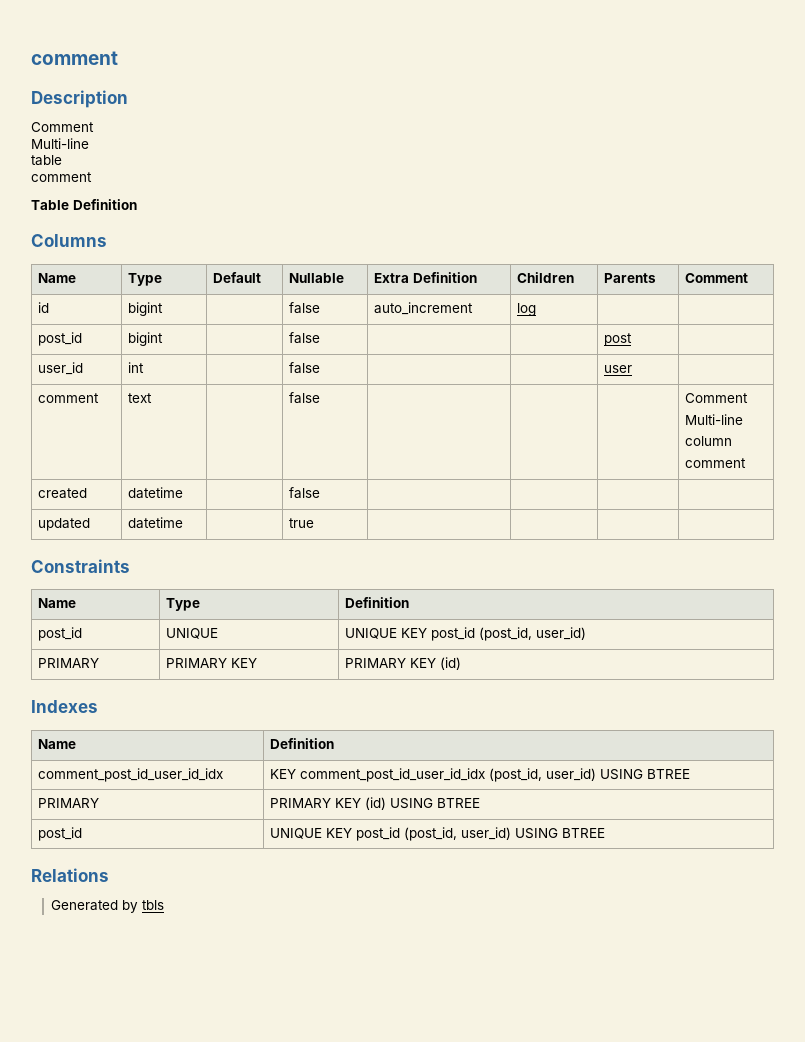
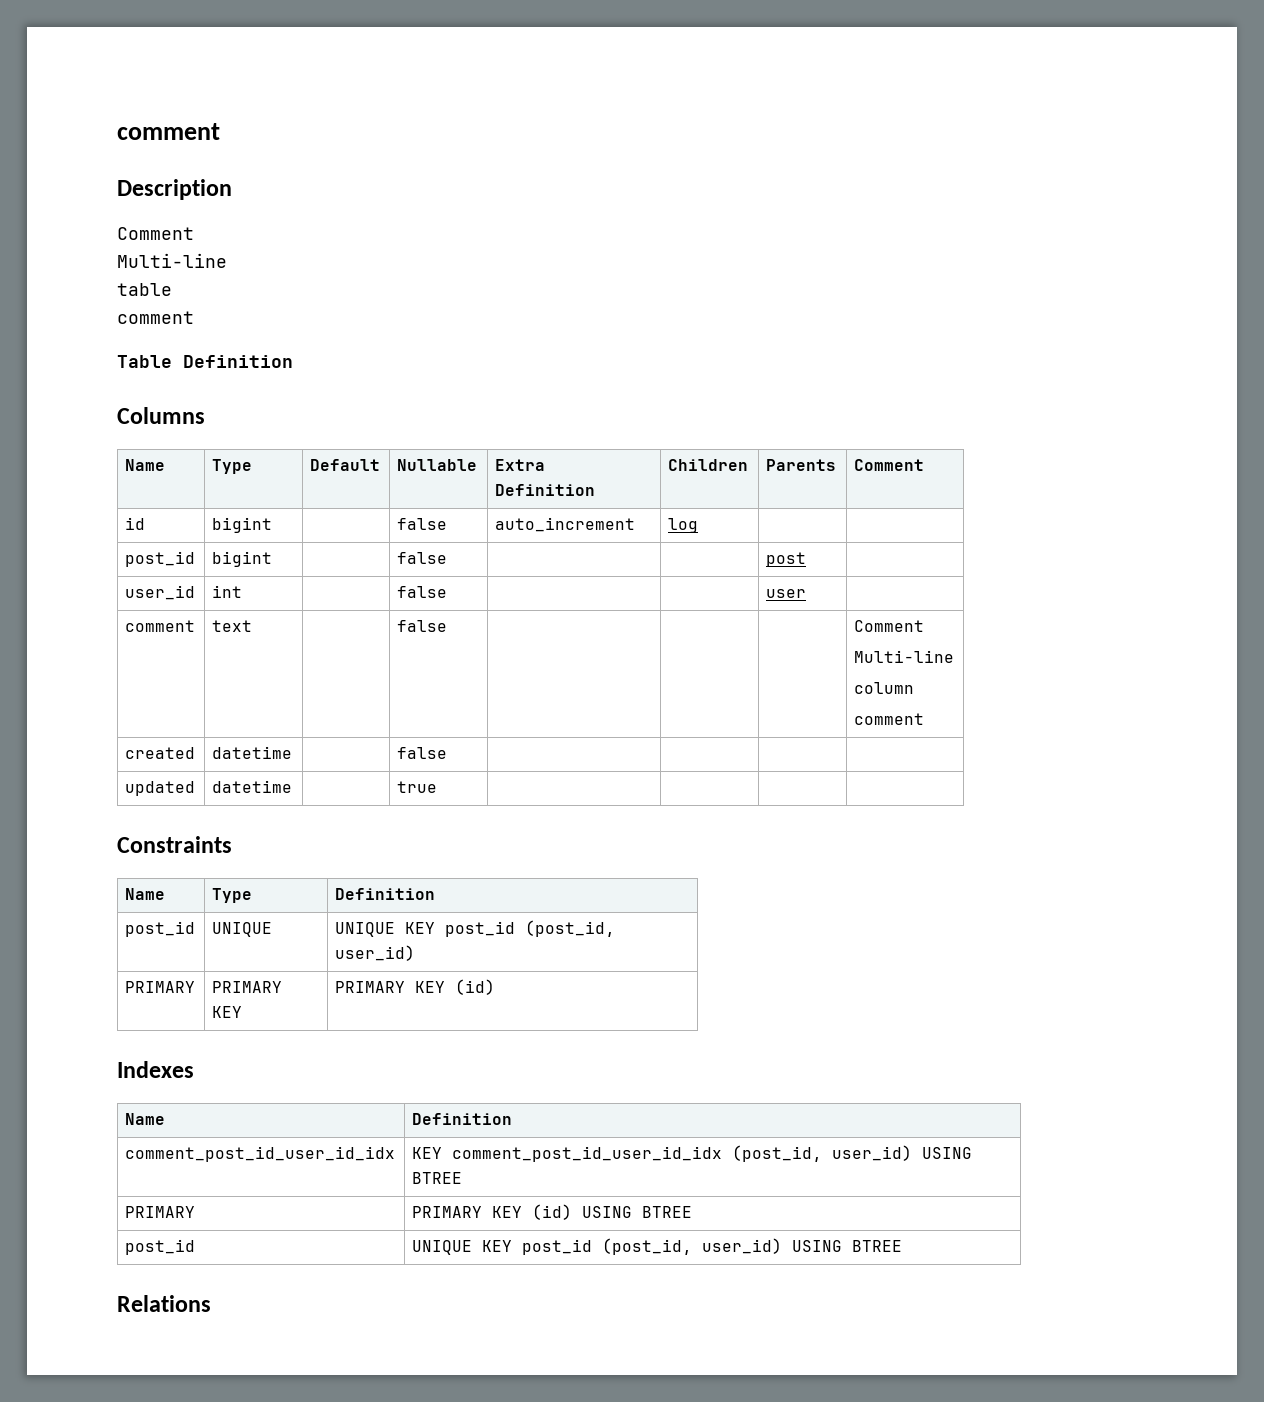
- Generated by tbls

